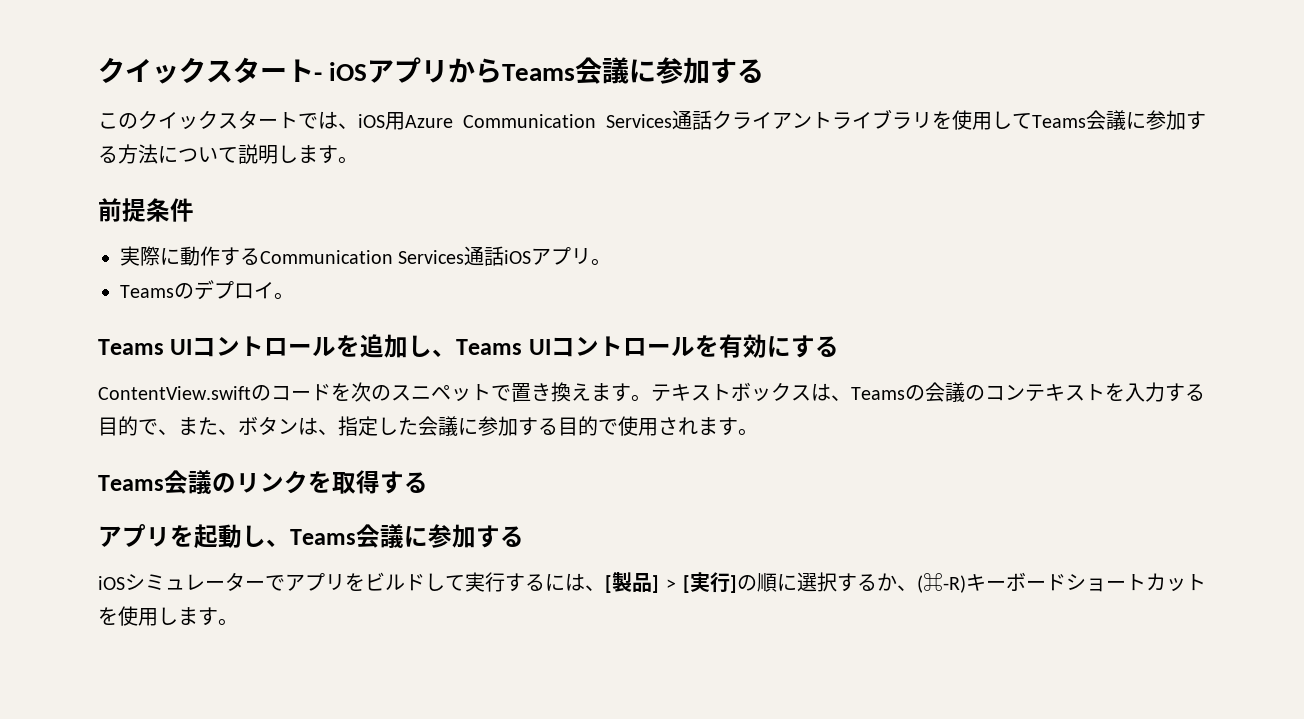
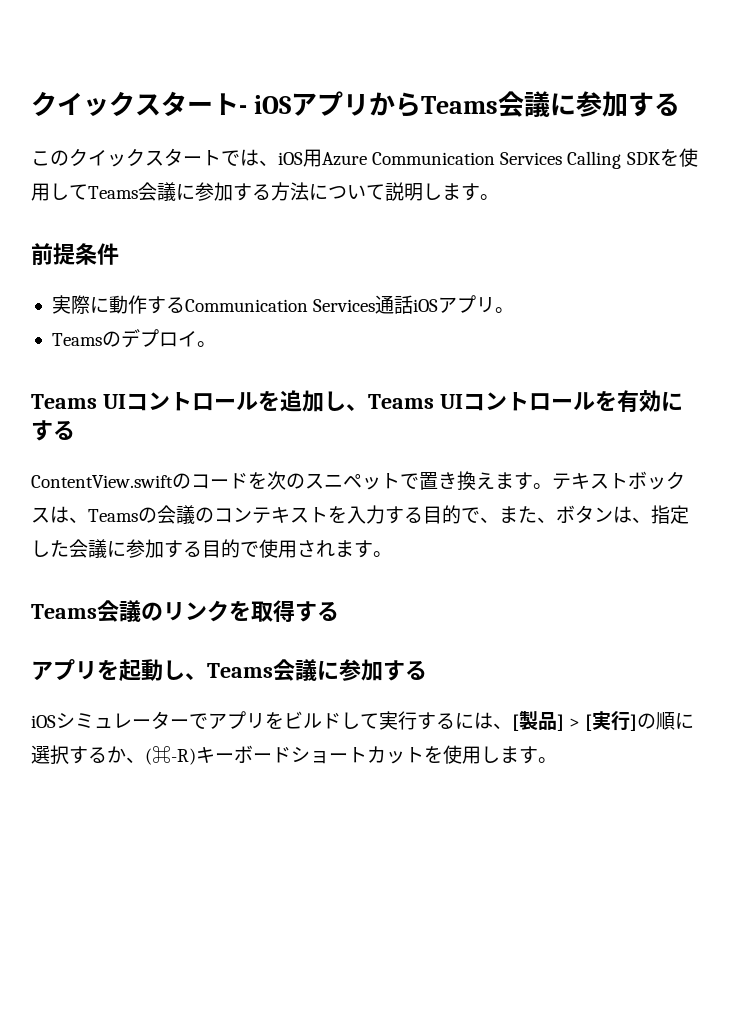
- このクイックスタートでは、iOS用Azure Communication Services通話クライアントライブラリを使用してTeams会議に参加する方法について説明します。
+ このクイックスタートでは、iOS用Azure Communication Services Calling SDKを使用してTeams会議に参加する方法について説明します。

